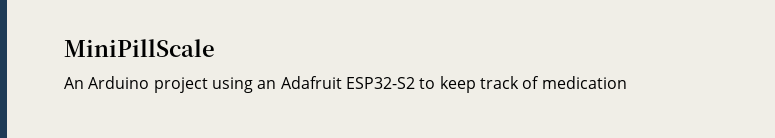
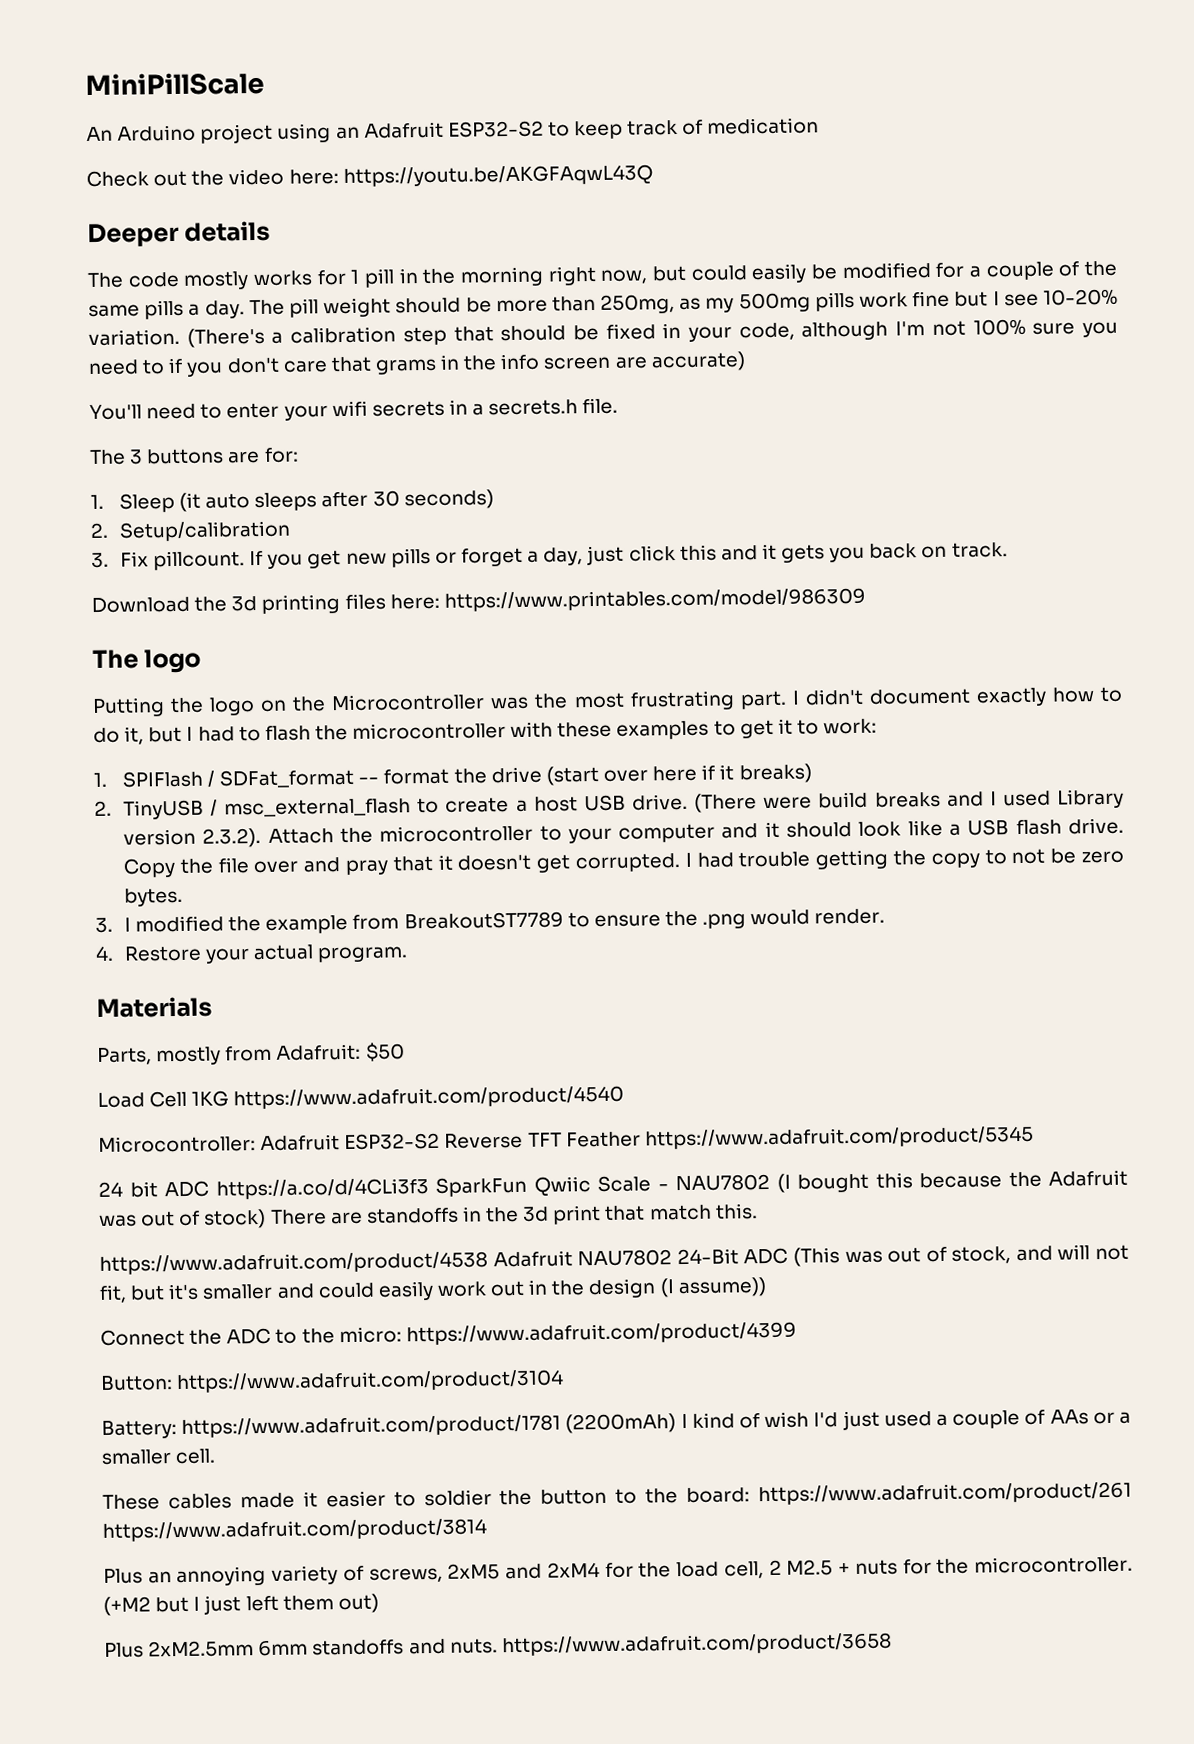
+ Check out the video here: https://youtu.be/AKGFAqwL43Q
+ Deeper details
+ The code mostly works for 1 pill in the morning right now, but could easily be modified for a couple of the same pills a day. The pill weight should be more than 250mg, as my 500mg pills work fine but I see 10-20% variation. (There's a calibration step that should be fixed in your code, although I'm not 100% sure you need to if you don't care that grams in the info screen are accurate)
+ You'll need to enter your wifi secrets in a secrets.h file.
+ The 3 buttons are for:
+ 1. Sleep (it auto sleeps after 30 seconds)
+ 2. Setup/calibration
+ 3. Fix pillcount. If you get new pills or forget a day, just click this and it gets you back on track.
+ Download the 3d printing files here: https://www.printables.com/model/986309
+ The logo
+ Putting the logo on the Microcontroller was the most frustrating part. I didn't document exactly how to do it, but I had to flash the microcontroller with these examples to get it to work:
+ 1. SPIFlash / SDFat_format -- format the drive (start over here if it breaks)
+ 2. TinyUSB / msc_external_flash to create a host USB drive. (There were build breaks and I used Library version 2.3.2). Attach the microcontroller to your computer and it should look like a USB flash drive. Copy the file over and pray that it doesn't get corrupted. I had trouble getting the copy to not be zero bytes.
+ 3. I modified the example from BreakoutST7789 to ensure the .png would render.
+ 4. Restore your actual program.
+ Materials
+ Parts, mostly from Adafruit: $50
+ Load Cell 1KG https://www.adafruit.com/product/4540
+ Microcontroller: Adafruit ESP32-S2 Reverse TFT Feather https://www.adafruit.com/product/5345
+ 24 bit ADC https://a.co/d/4CLi3f3 SparkFun Qwiic Scale - NAU7802 (I bought this because the Adafruit was out of stock) There are standoffs in the 3d print that match this.
+ https://www.adafruit.com/product/4538 Adafruit NAU7802 24-Bit ADC (This was out of stock, and will not fit, but it's smaller and could easily work out in the design (I assume))
+ Connect the ADC to the micro: https://www.adafruit.com/product/4399
+ Button: https://www.adafruit.com/product/3104
+ Battery: https://www.adafruit.com/product/1781 (2200mAh) I kind of wish I'd just used a couple of AAs or a smaller cell.
+ These cables made it easier to soldier the button to the board: https://www.adafruit.com/product/261 https://www.adafruit.com/product/3814
+ Plus an annoying variety of screws, 2xM5 and 2xM4 for the load cell, 2 M2.5 + nuts for the microcontroller. (+M2 but I just left them out)
+ Plus 2xM2.5mm 6mm standoffs and nuts. https://www.adafruit.com/product/3658

